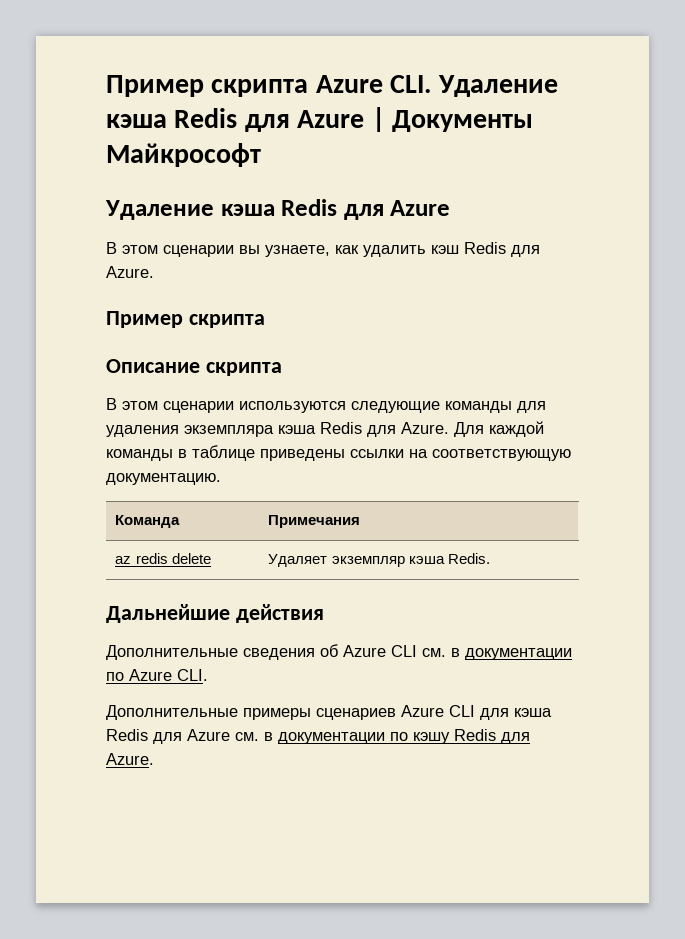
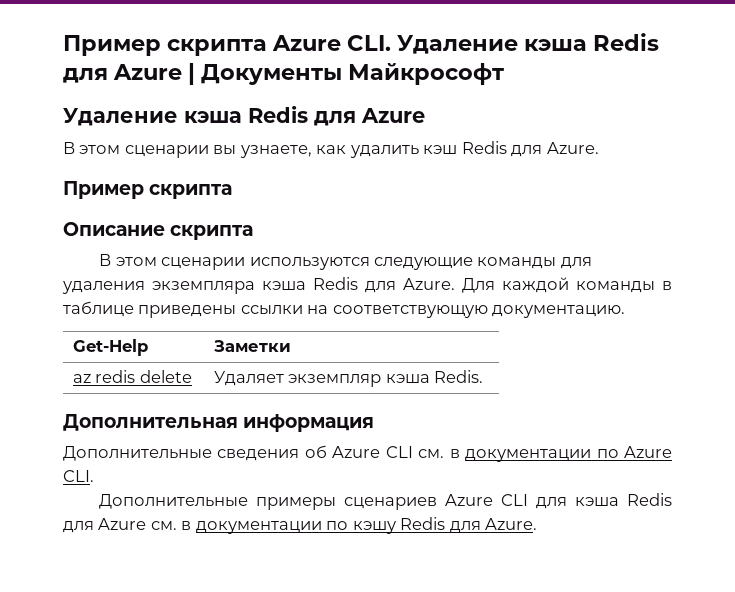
- Команда | Примечания
+ Get-Help | Заметки
- Дальнейшие действия
+ Дополнительная информация

